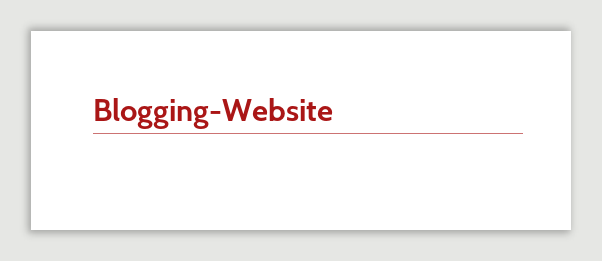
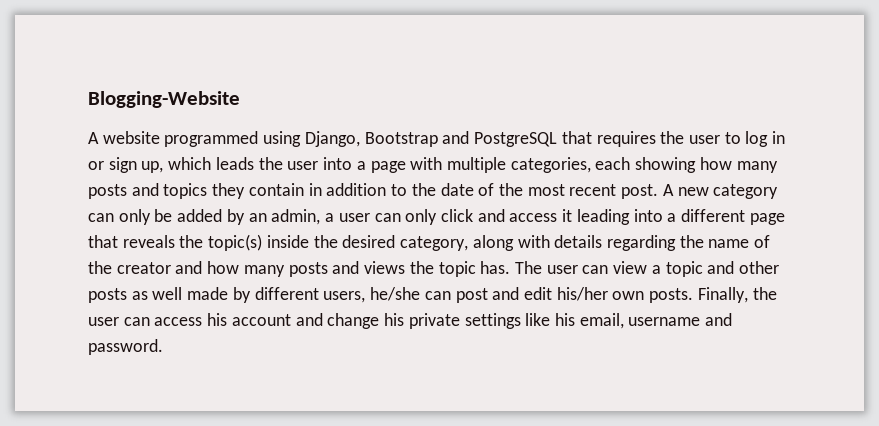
+ A website programmed using Django, Bootstrap and PostgreSQL that requires the user to log in or sign up, which leads the user into a page with multiple categories, each showing how many posts and topics they contain in addition to the date of the most recent post. A new category can only be added by an admin, a user can only click and access it leading into a different page that reveals the topic(s) inside the desired category, along with details regarding the name of the creator and how many posts and views the topic has. The user can view a topic and other posts as well made by different users, he/she can post and edit his/her own posts. Finally, the user can access his account and change his private settings like his email, username and password.

